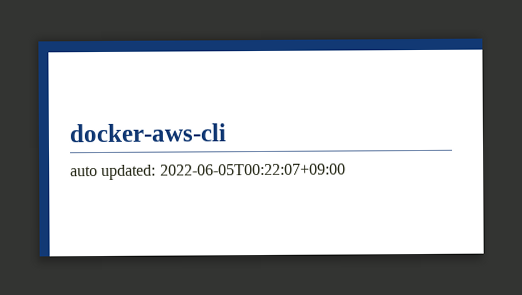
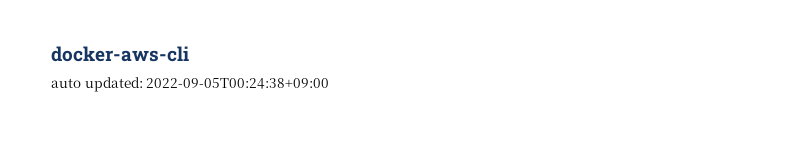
- auto updated: 2022-06-05T00:22:07+09:00
+ auto updated: 2022-09-05T00:24:38+09:00

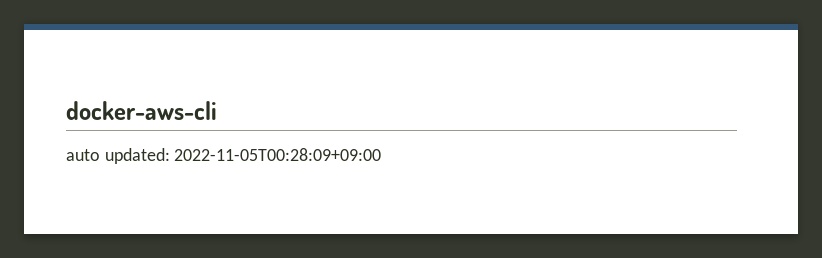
- auto updated: 2022-09-05T00:24:38+09:00
+ auto updated: 2022-11-05T00:28:09+09:00

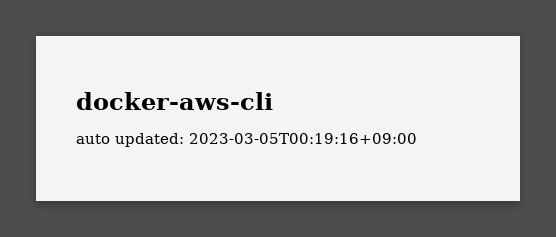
- auto updated: 2022-11-05T00:28:09+09:00
+ auto updated: 2023-03-05T00:19:16+09:00

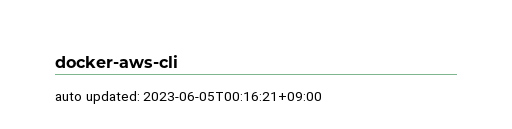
- auto updated: 2023-03-05T00:19:16+09:00
+ auto updated: 2023-06-05T00:16:21+09:00

